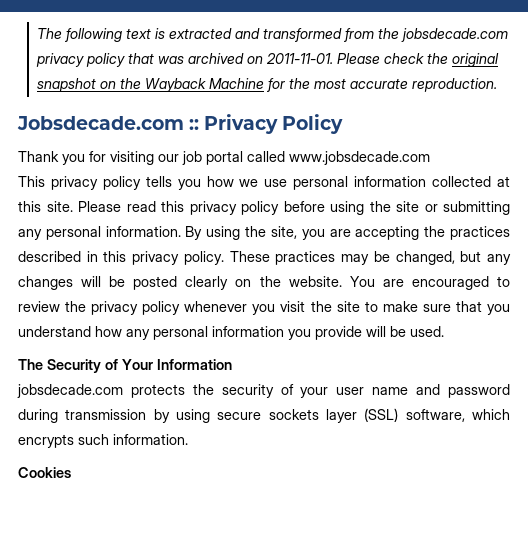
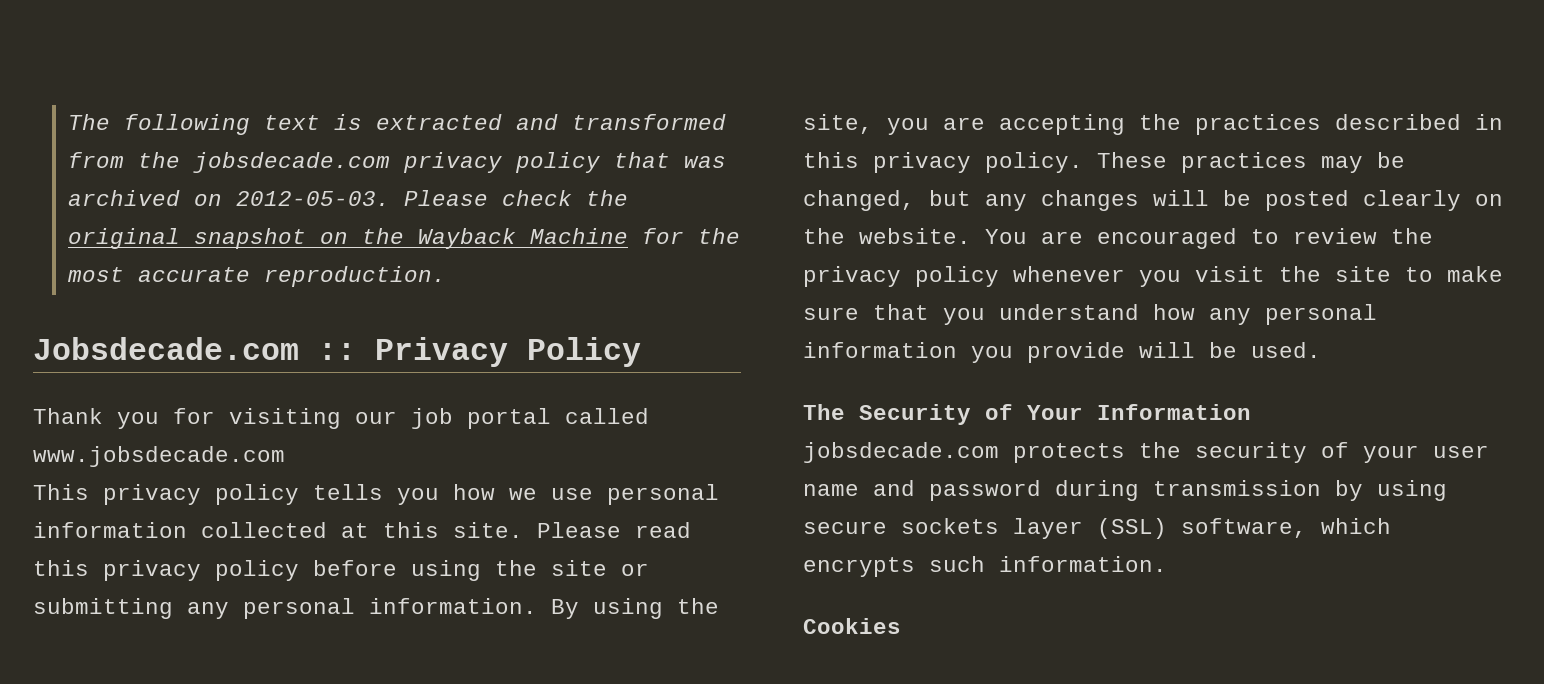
- The following text is extracted and transformed from the jobsdecade.com privacy policy that was archived on 2011-11-01.
+ The following text is extracted and transformed from the jobsdecade.com privacy policy that was archived on 2012-05-03.

